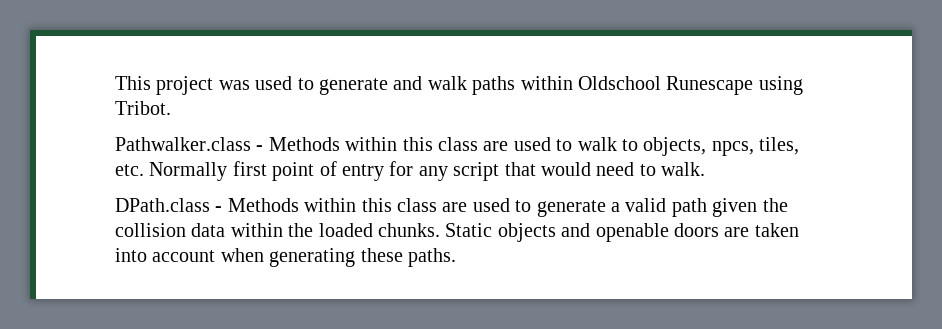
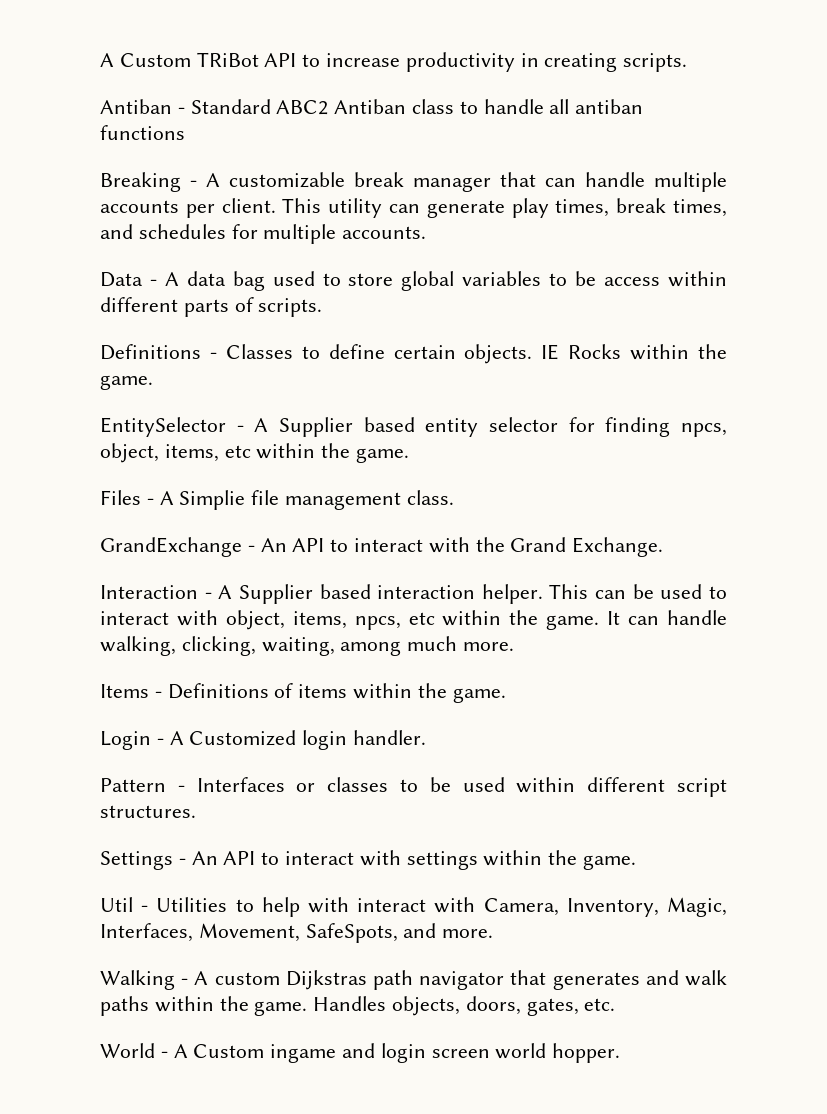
- This project was used to generate and walk paths within Oldschool Runescape using Tribot.
- Pathwalker.class - Methods within this class are used to walk to objects, npcs, tiles, etc. Normally first point of entry for any script that would need to walk.
- DPath.class - Methods within this class are used to generate a valid path given the collision data within the loaded chunks. Static objects and openable doors are taken into account when generating these paths.
+ A Custom TRiBot API to increase productivity in creating scripts.
+ Antiban - Standard ABC2 Antiban class to handle all antiban functions
+ Breaking - A customizable break manager that can handle multiple accounts per client. This utility can generate play times, break times, and schedules for multiple accounts.
+ Data - A data bag used to store global variables to be access within different parts of scripts.
+ Definitions - Classes to define certain objects. IE Rocks within the game.
+ EntitySelector - A Supplier based entity selector for finding npcs, object, items, etc within the game.
+ Files - A Simplie file management class.
+ GrandExchange - An API to interact with the Grand Exchange.
+ Interaction - A Supplier based interaction helper. This can be used to interact with object, items, npcs, etc within the game. It can handle walking, clicking, waiting, among much more.
+ Items - Definitions of items within the game.
+ Login - A Customized login handler.
+ Pattern - Interfaces or classes to be used within different script structures.
+ Settings - An API to interact with settings within the game.
+ Util - Utilities to help with interact with Camera, Inventory, Magic, Interfaces, Movement, SafeSpots, and more.
+ Walking - A custom Dijkstras path navigator that generates and walk paths within the game. Handles objects, doors, gates, etc.
+ World - A Custom ingame and login screen world hopper.

